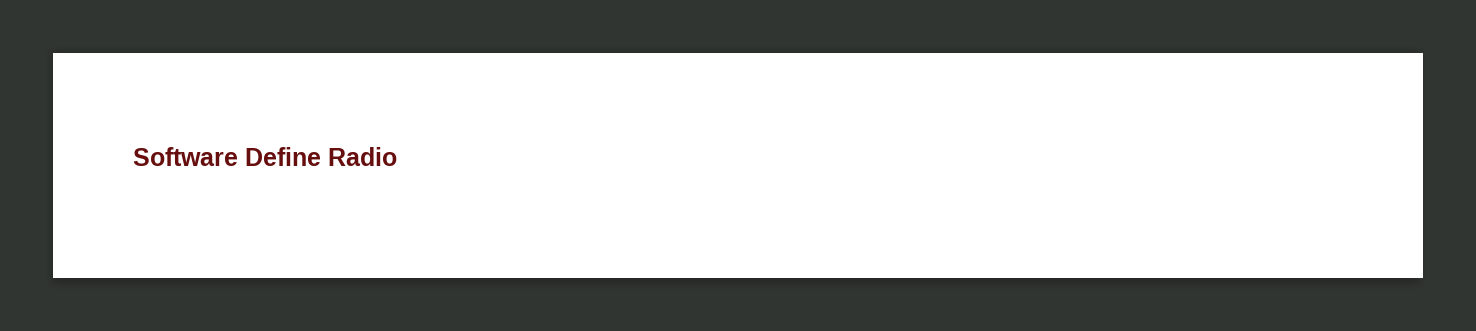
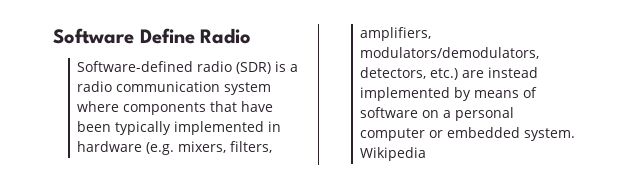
+ Software-defined radio (SDR) is a radio communication system where components that have been typically implemented in hardware (e.g. mixers, filters, amplifiers, modulators/demodulators, detectors, etc.) are instead implemented by means of software on a personal computer or embedded system. Wikipedia

